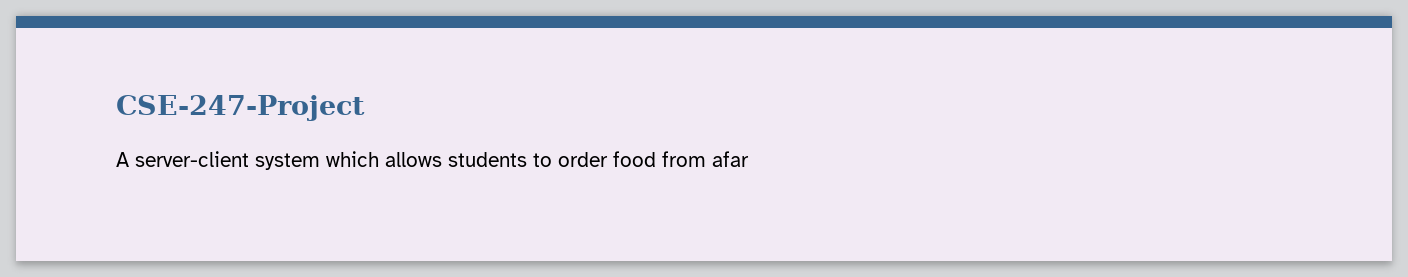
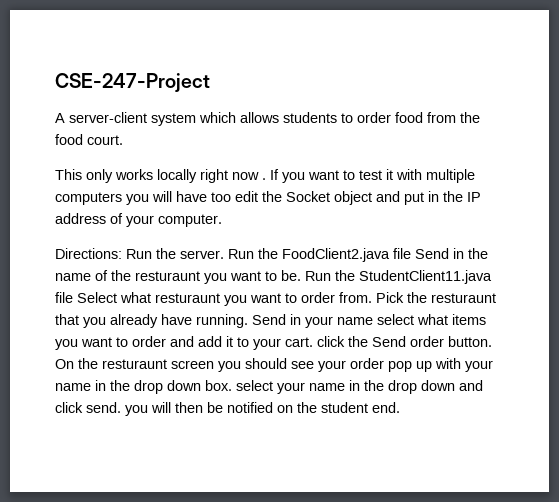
- A server-client system which allows students to order food from afar
+ A server-client system which allows students to order food from the food court.
+ This only works locally right now . If you want to test it with multiple computers you will have too edit the Socket object and put in the IP address of your computer.
+ Directions: Run the server. Run the FoodClient2.java file Send in the name of the resturaunt you want to be. Run the StudentClient11.java file Select what resturaunt you want to order from. Pick the resturaunt that you already have running. Send in your name select what items you want to order and add it to your cart. click the Send order button. On the resturaunt screen you should see your order pop up with your name in the drop down box. select your name in the drop down and click send. you will then be notified on the student end.

